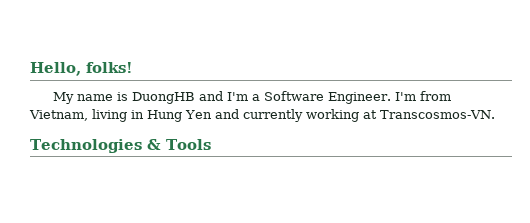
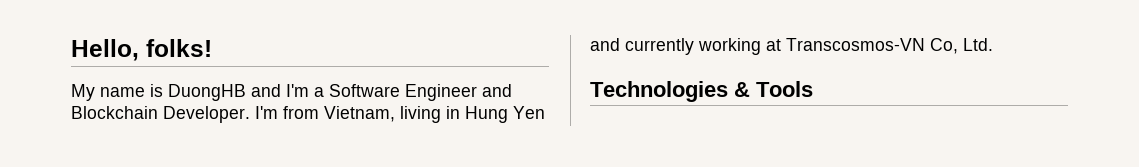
- My name is DuongHB and I'm a Software Engineer.
+ My name is DuongHB and I'm a Software Engineer and Blockchain Developer.
- I'm from Vietnam, living in Hung Yen and currently working at Transcosmos-VN.
+ I'm from Vietnam, living in Hung Yen and currently working at Transcosmos-VN Co, Ltd.

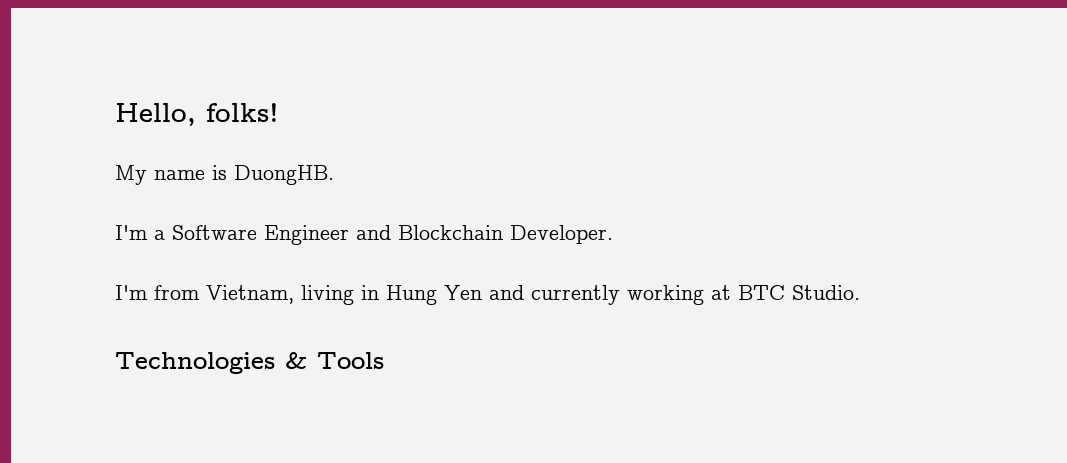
- My name is DuongHB and I'm a Software Engineer and Blockchain Developer. I'm from Vietnam, living in Hung Yen and currently working at Transcosmos-VN Co, Ltd.
+ My name is DuongHB.
+ I'm a Software Engineer and Blockchain Developer.
+ I'm from Vietnam, living in Hung Yen and currently working at BTC Studio.

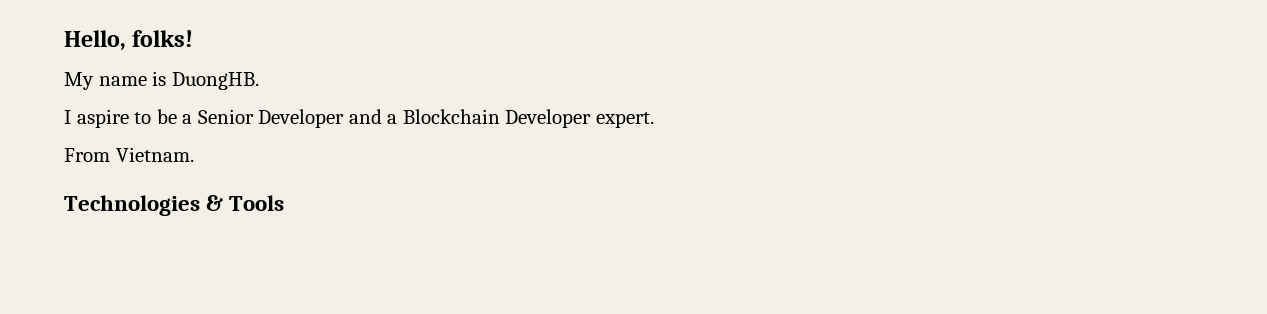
- I'm a Software Engineer and Blockchain Developer.
- I'm from Vietnam, living in Hung Yen and currently working at BTC Studio.
+ I aspire to be a Senior Developer and a Blockchain Developer expert.
+ From Vietnam.

